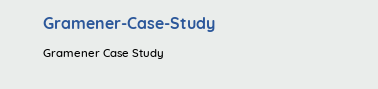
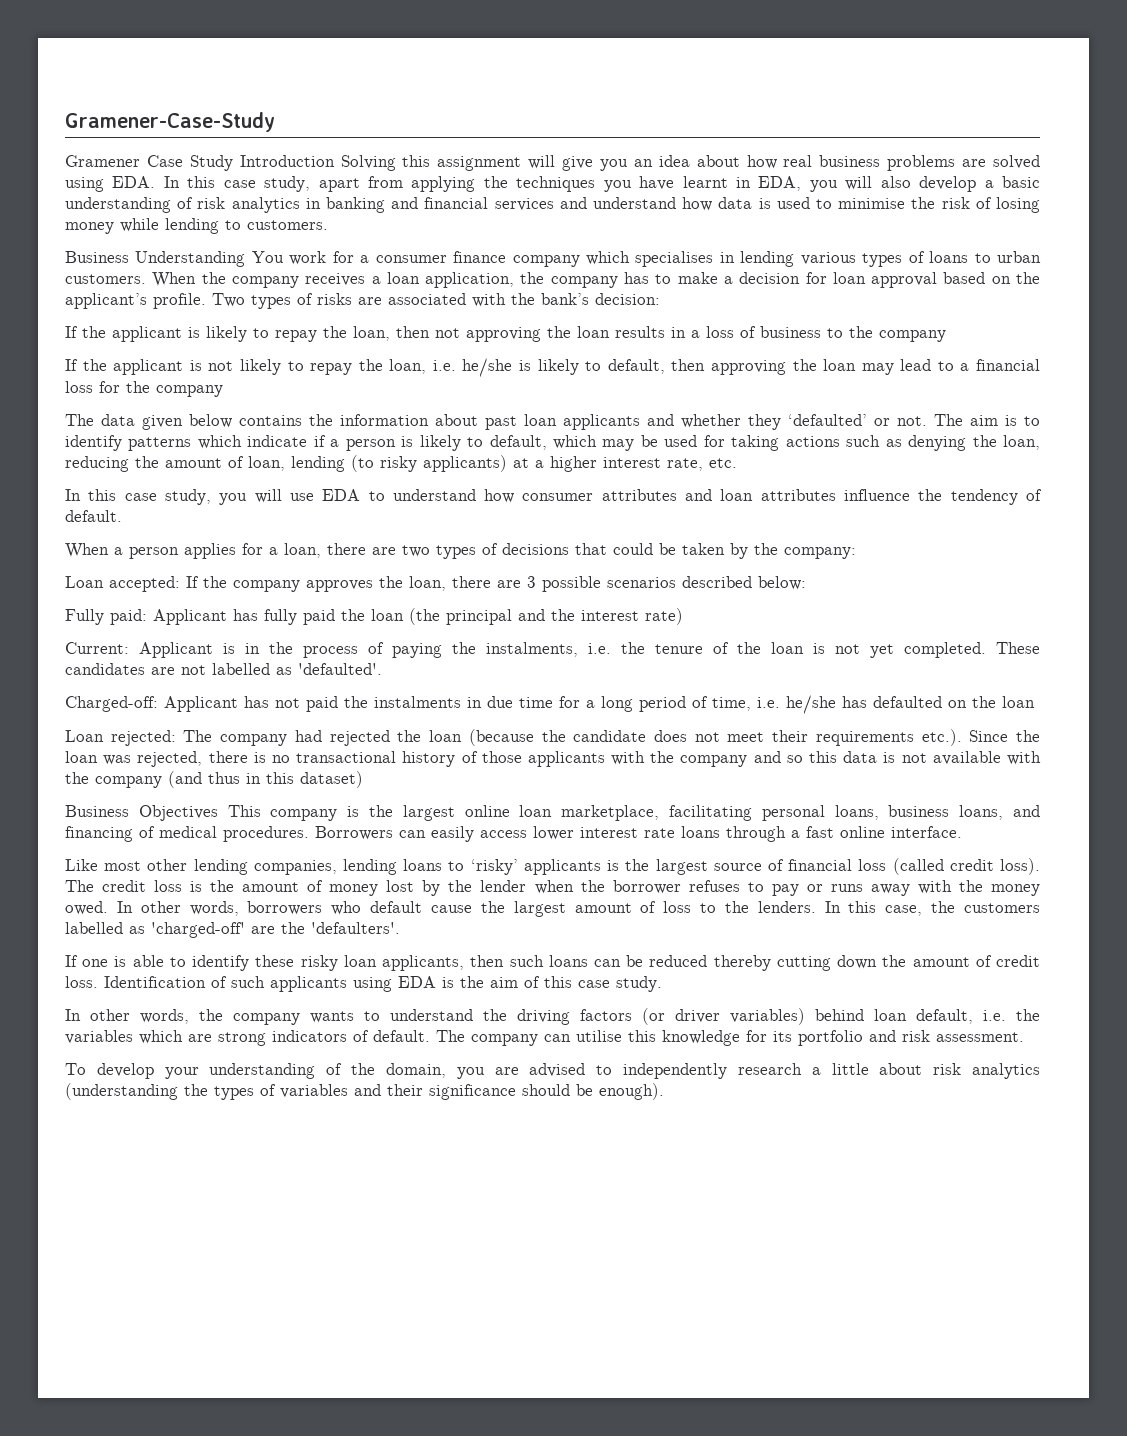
- Gramener Case Study
+ Gramener Case Study Introduction Solving this assignment will give you an idea about how real business problems are solved using EDA. In this case study, apart from applying the techniques you have learnt in EDA, you will also develop a basic understanding of risk analytics in banking and financial services and understand how data is used to minimise the risk of losing money while lending to customers.
+ Business Understanding You work for a consumer finance company which specialises in lending various types of loans to urban customers. When the company receives a loan application, the company has to make a decision for loan approval based on the applicant’s profile. Two types of risks are associated with the bank’s decision:
+ If the applicant is likely to repay the loan, then not approving the loan results in a loss of business to the company
+ If the applicant is not likely to repay the loan, i.e. he/she is likely to default, then approving the loan may lead to a financial loss for the company
+ The data given below contains the information about past loan applicants and whether they ‘defaulted’ or not. The aim is to identify patterns which indicate if a person is likely to default, which may be used for taking actions such as denying the loan, reducing the amount of loan, lending (to risky applicants) at a higher interest rate, etc.
+ In this case study, you will use EDA to understand how consumer attributes and loan attributes influence the tendency of default.
+ When a person applies for a loan, there are two types of decisions that could be taken by the company:
+ Loan accepted: If the company approves the loan, there are 3 possible scenarios described below:
+ Fully paid: Applicant has fully paid the loan (the principal and the interest rate)
+ Current: Applicant is in the process of paying the instalments, i.e. the tenure of the loan is not yet completed. These candidates are not labelled as 'defaulted'.
+ Charged-off: Applicant has not paid the instalments in due time for a long period of time, i.e. he/she has defaulted on the loan
+ Loan rejected: The company had rejected the loan (because the candidate does not meet their requirements etc.). Since the loan was rejected, there is no transactional history of those applicants with the company and so this data is not available with the company (and thus in this dataset)
+ Business Objectives This company is the largest online loan marketplace, facilitating personal loans, business loans, and financing of medical procedures. Borrowers can easily access lower interest rate loans through a fast online interface.
+ Like most other lending companies, lending loans to ‘risky’ applicants is the largest source of financial loss (called credit loss). The credit loss is the amount of money lost by the lender when the borrower refuses to pay or runs away with the money owed. In other words, borrowers who default cause the largest amount of loss to the lenders. In this case, the customers labelled as 'charged-off' are the 'defaulters'.
+ If one is able to identify these risky loan applicants, then such loans can be reduced thereby cutting down the amount of credit loss. Identification of such applicants using EDA is the aim of this case study.
+ In other words, the company wants to understand the driving factors (or driver variables) behind loan default, i.e. the variables which are strong indicators of default. The company can utilise this knowledge for its portfolio and risk assessment.
+ To develop your understanding of the domain, you are advised to independently research a little about risk analytics (understanding the types of variables and their significance should be enough).

